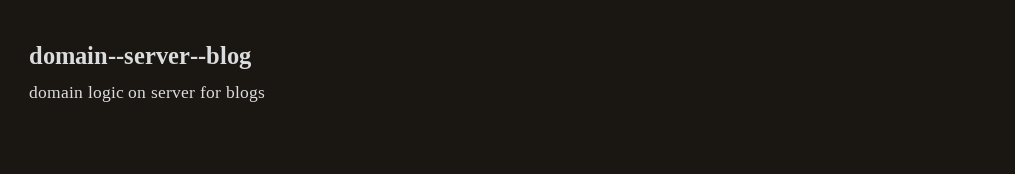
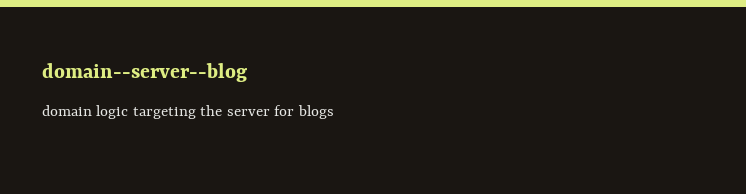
- domain logic on server for blogs
+ domain logic targeting the server for blogs

